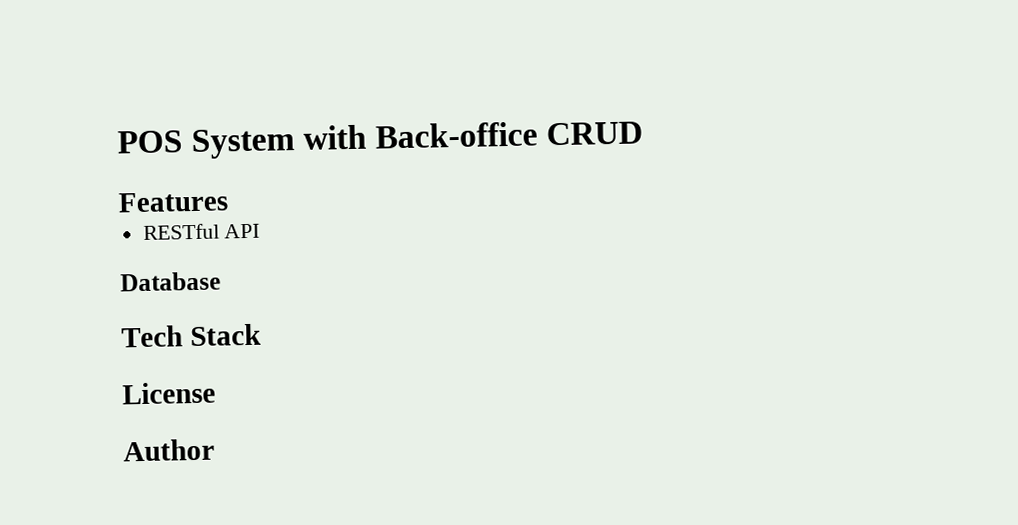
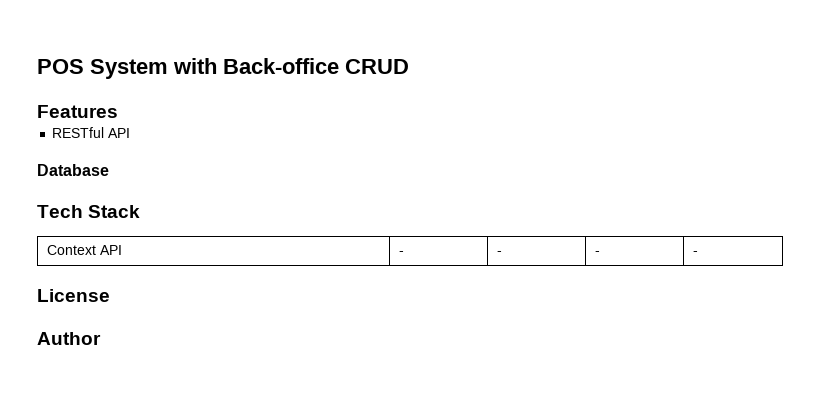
+ Context API | - | - | - | -

